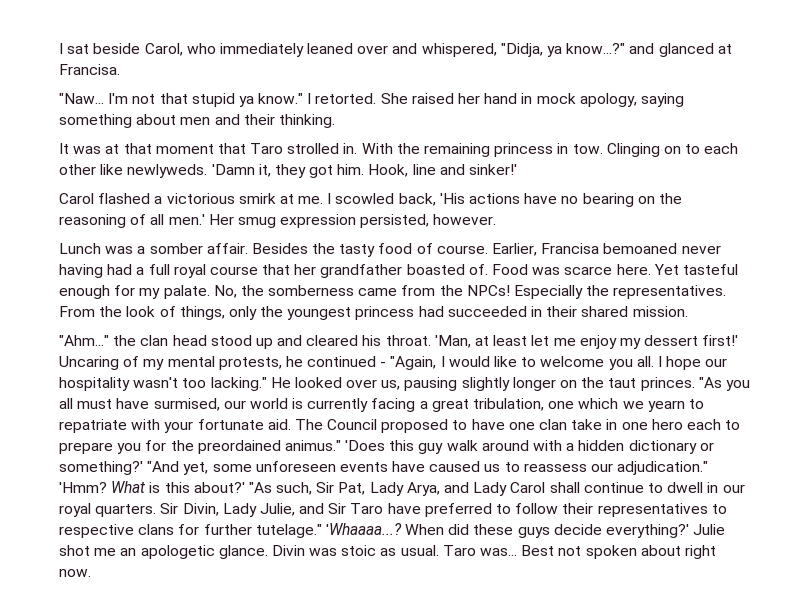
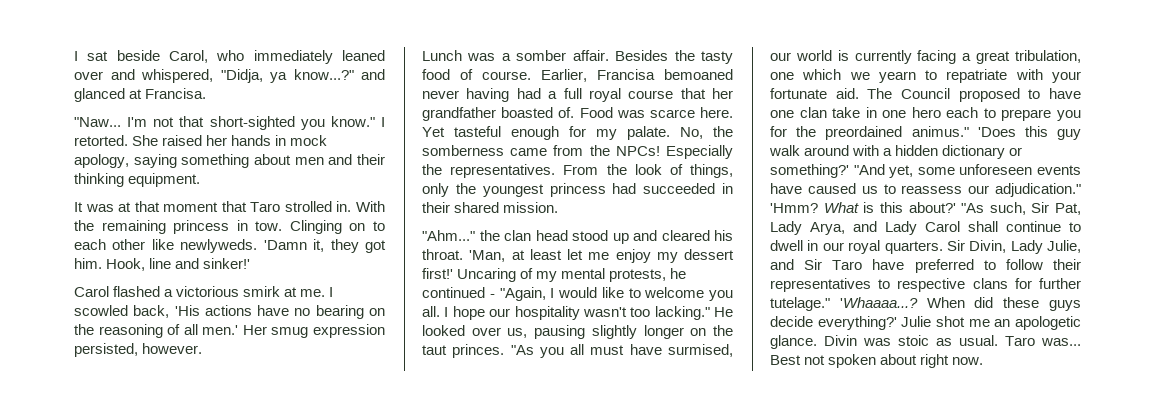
- I'm not that stupid ya know."
+ I'm not that short-sighted you know."
- She raised her hand in mock apology, saying something about men and their thinking.
+ She raised her hands in mock apology, saying something about men and their thinking equipment.

